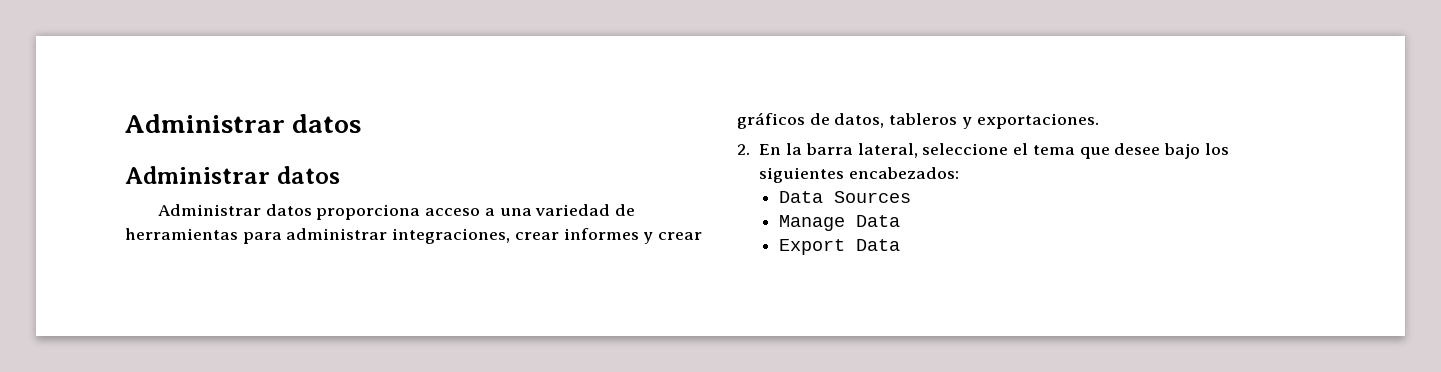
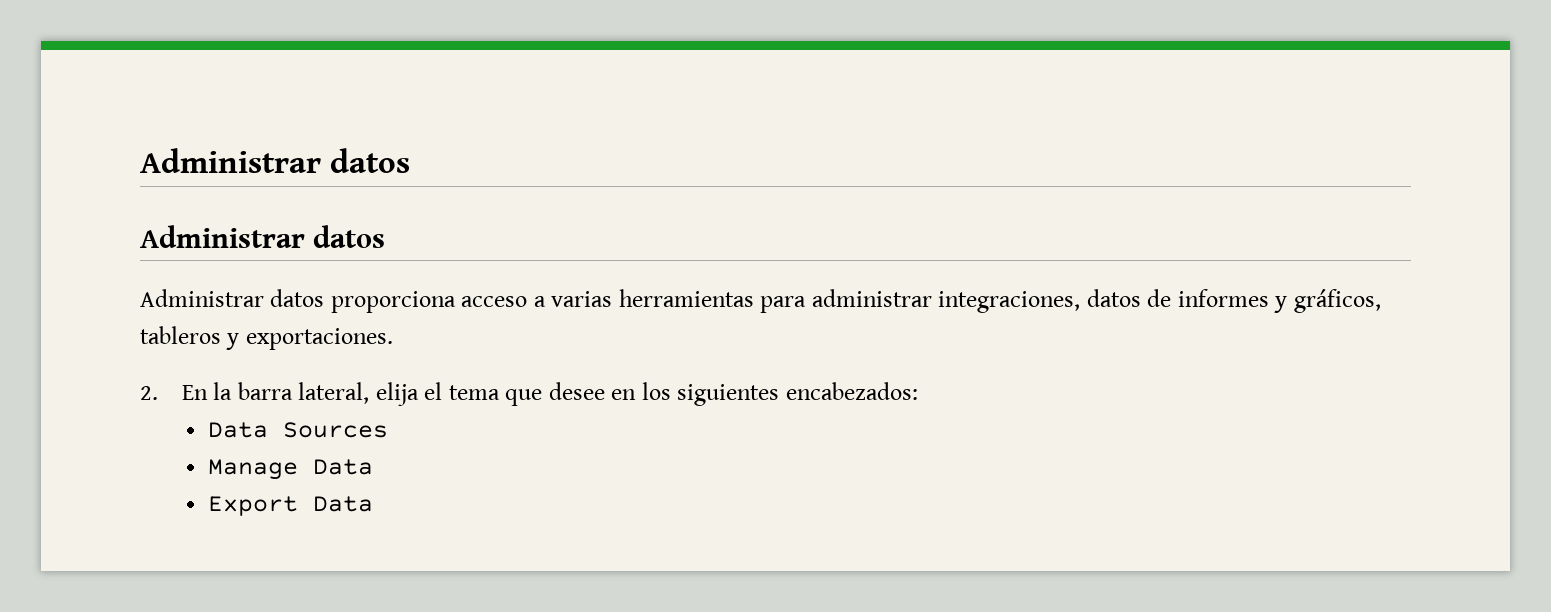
- Administrar datos proporciona acceso a una variedad de herramientas para administrar integraciones, crear informes y crear gráficos de datos, tableros y exportaciones.
+ Administrar datos proporciona acceso a varias herramientas para administrar integraciones, datos de informes y gráficos, tableros y exportaciones.
- 2. En la barra lateral, seleccione el tema que desee bajo los siguientes encabezados:
+ 2. En la barra lateral, elija el tema que desee en los siguientes encabezados:

